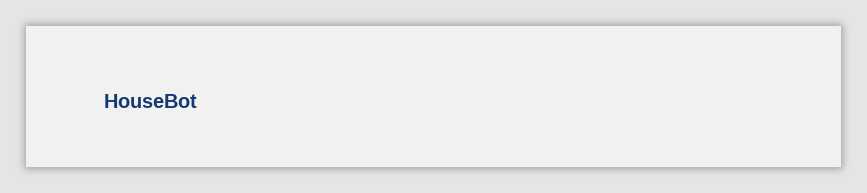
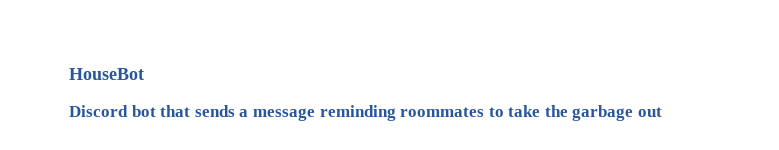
+ Discord bot that sends a message reminding roommates to take the garbage out

